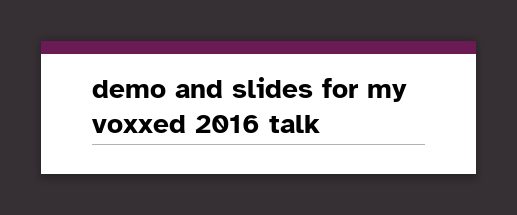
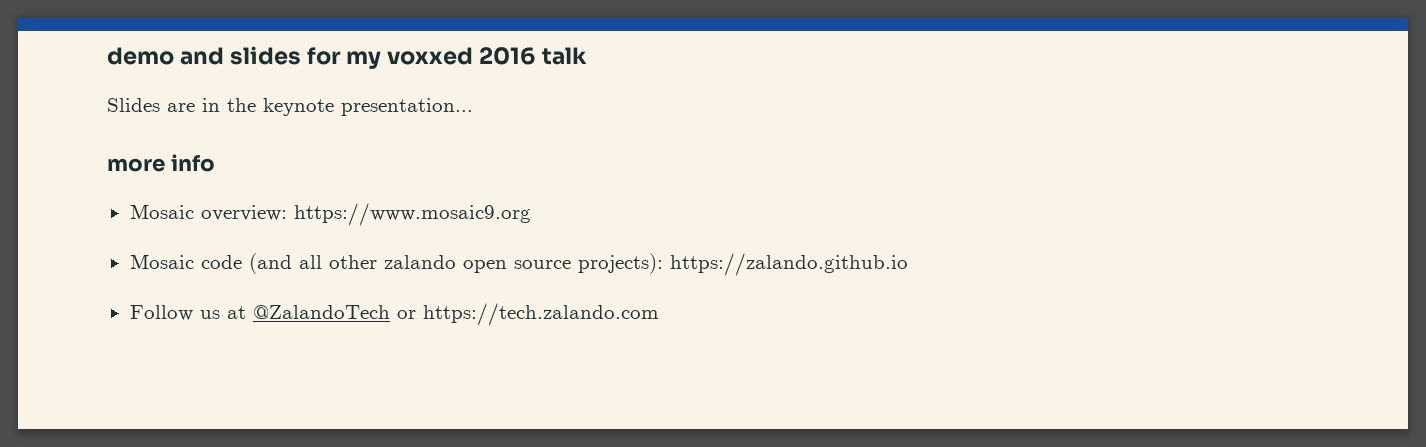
+ Slides are in the keynote presentation...
+ more info
+ Mosaic overview: https://www.mosaic9.org
+ Mosaic code (and all other zalando open source projects): https://zalando.github.io
+ Follow us at @ZalandoTech or https://tech.zalando.com

